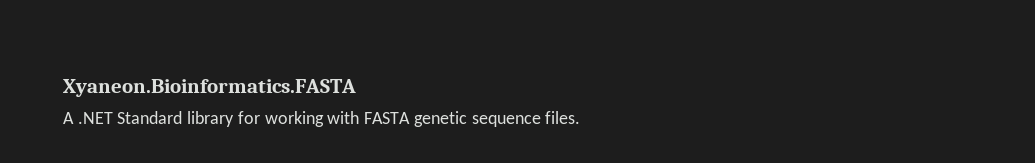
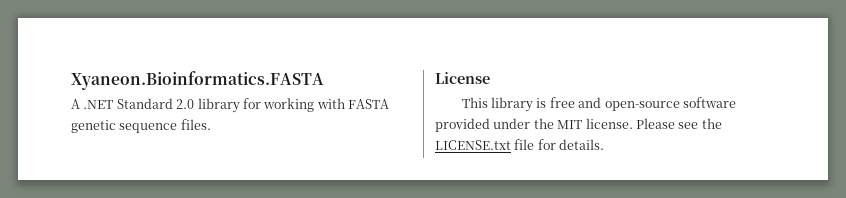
- A .NET Standard library for working with FASTA genetic sequence files.
+ A .NET Standard 2.0 library for working with FASTA genetic sequence files.
+ License
+ This library is free and open-source software provided under the MIT license. Please see the LICENSE.txt file for details.

